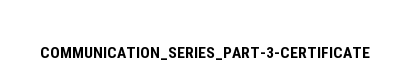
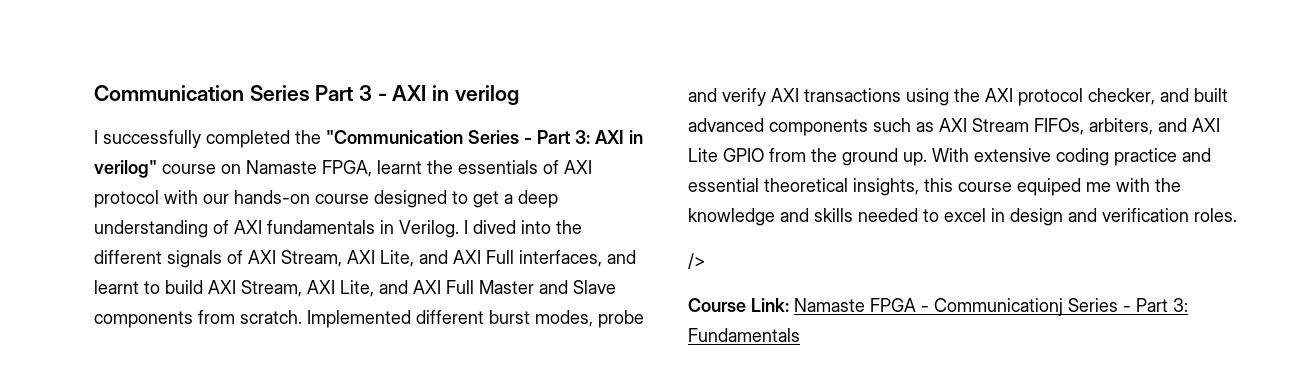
- COMMUNICATION_SERIES_PART-3-CERTIFICATE
+ Communication Series Part 3 - AXI in verilog
+ I successfully completed the "Communication Series - Part 3: AXI in verilog" course on Namaste FPGA, learnt the essentials of AXI protocol with our hands-on course designed to get a deep understanding of AXI fundamentals in Verilog. I dived into the different signals of AXI Stream, AXI Lite, and AXI Full interfaces, and learnt to build AXI Stream, AXI Lite, and AXI Full Master and Slave components from scratch. Implemented different burst modes, probe and verify AXI transactions using the AXI protocol checker, and built advanced components such as AXI Stream FIFOs, arbiters, and AXI Lite GPIO from the ground up. With extensive coding practice and essential theoretical insights, this course equiped me with the knowledge and skills needed to excel in design and verification roles.
+ />
+ Course Link: Namaste FPGA - Communicationj Series - Part 3: Fundamentals

